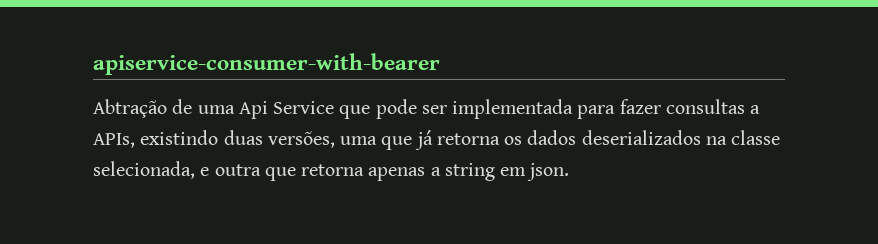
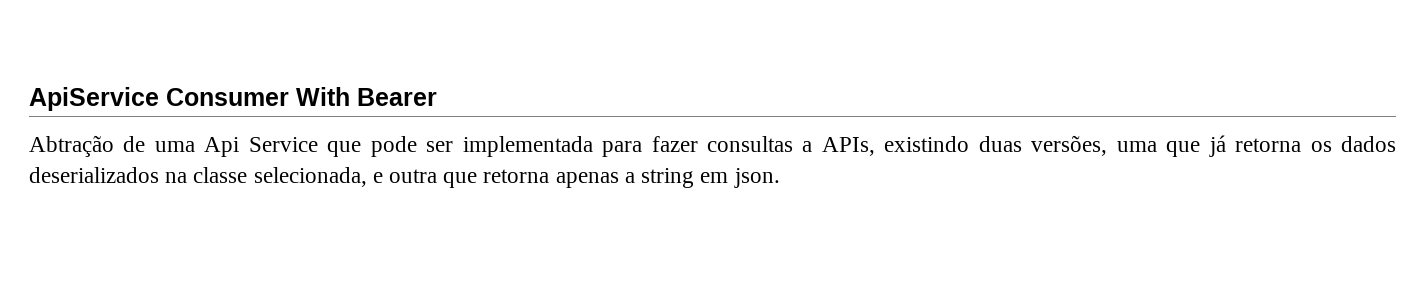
- apiservice-consumer-with-bearer
+ ApiService Consumer With Bearer

